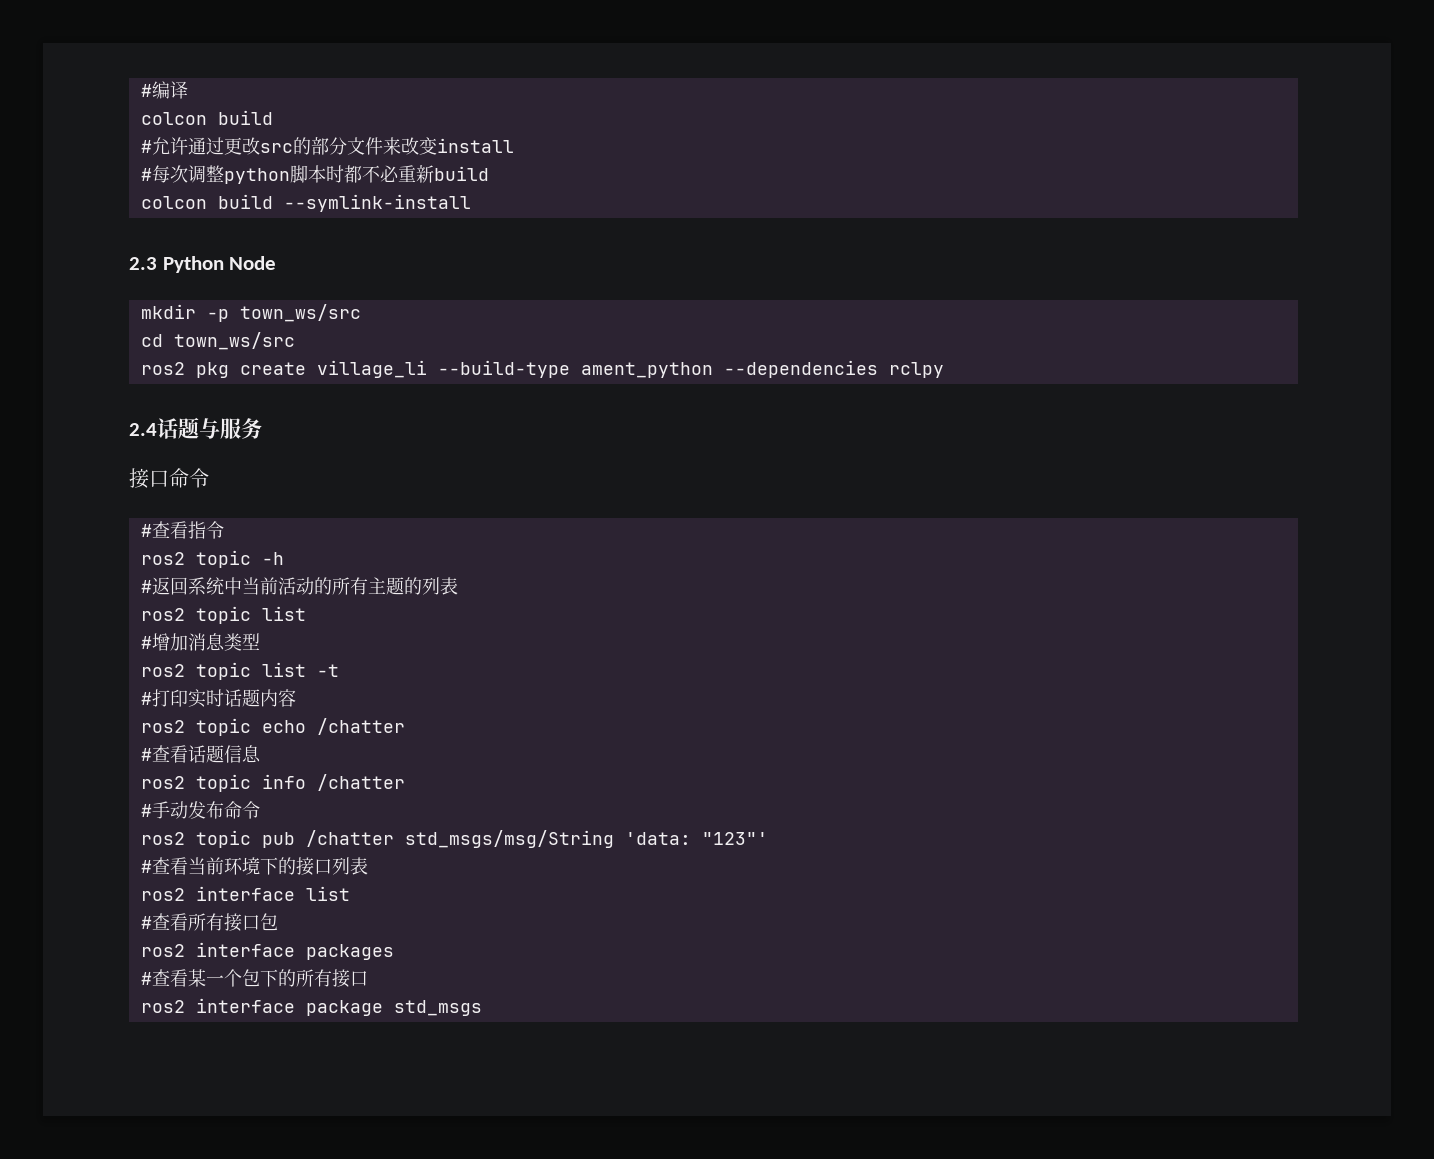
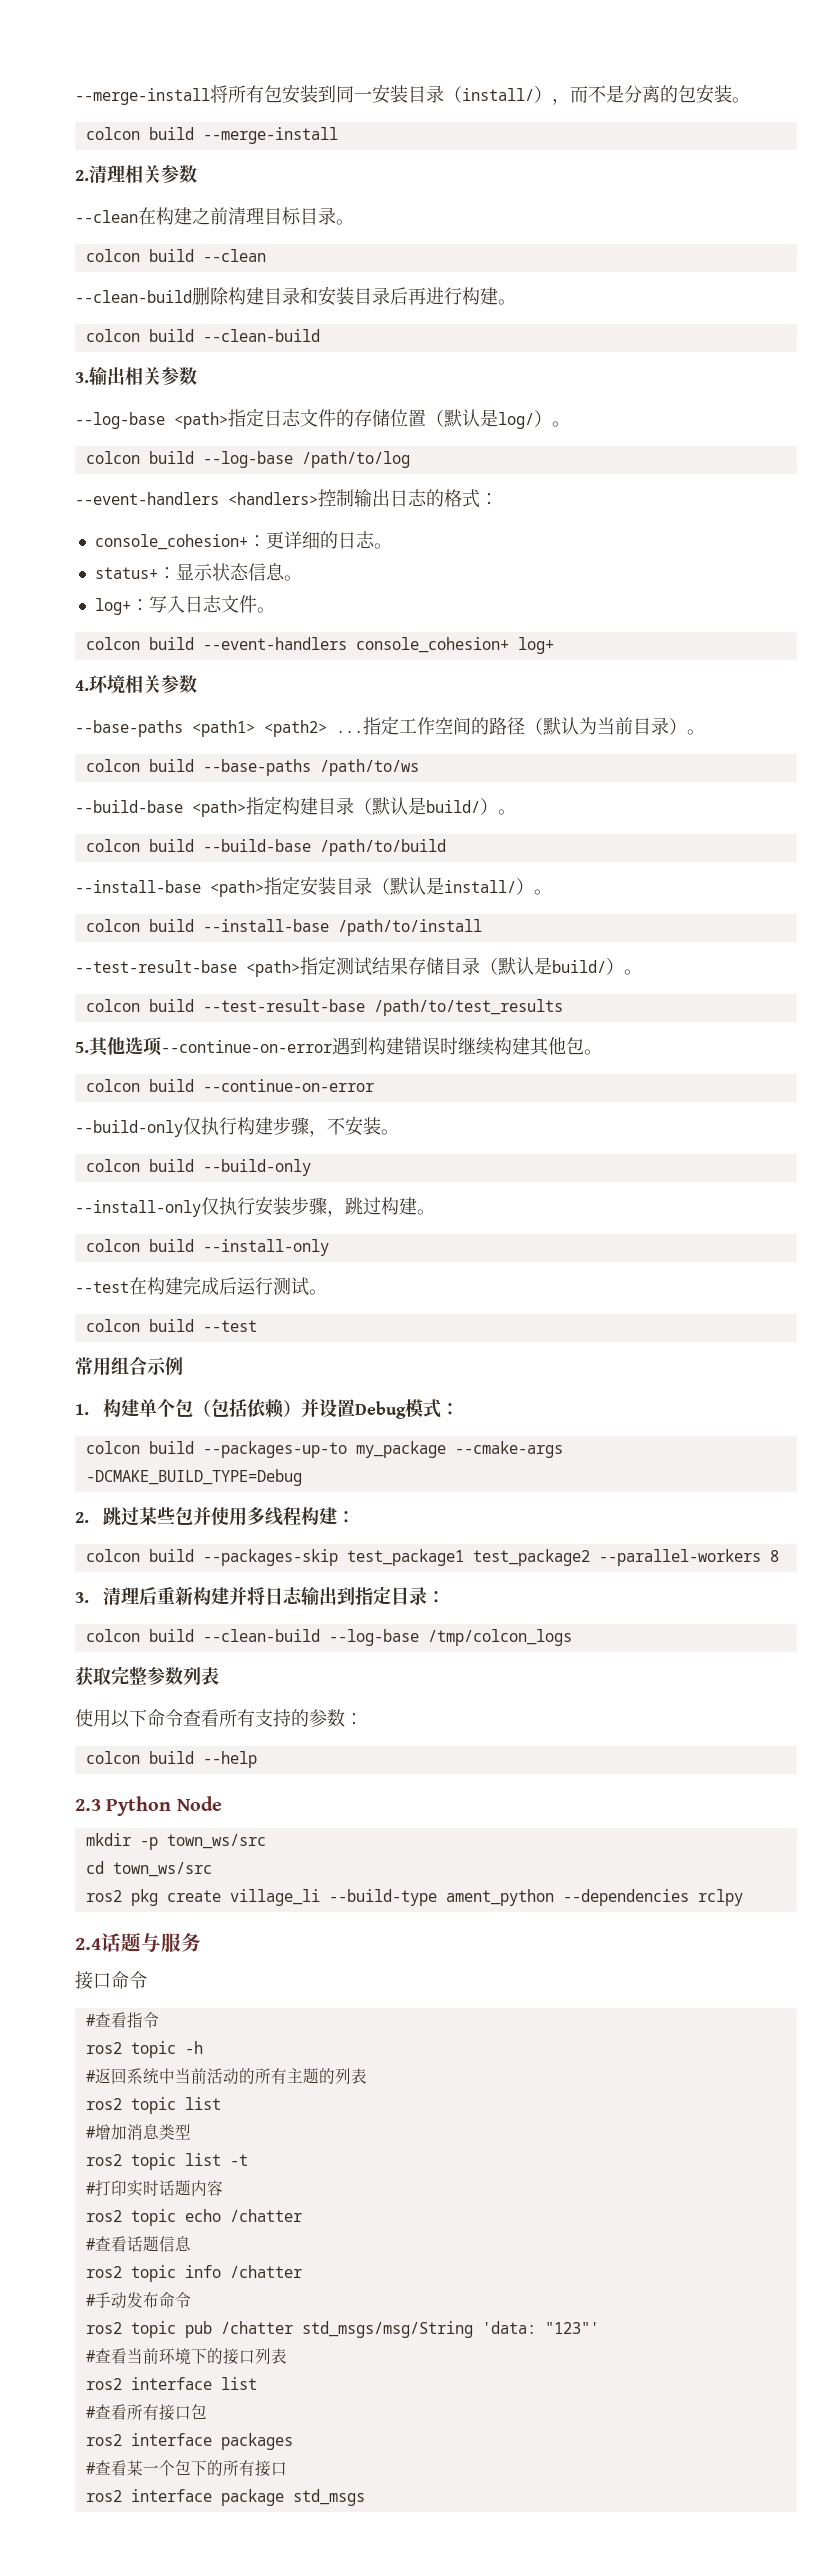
- #编译
- colcon build
- #允许通过更改src的部分文件来改变install
- #每次调整python脚本时都不必重新build
- colcon build --symlink-install
+ --merge-install将所有包安装到同一安装目录（install/），而不是分离的包安装。
+ colcon build --merge-install
+ 2.清理相关参数
+ --clean在构建之前清理目标目录。
+ colcon build --clean
+ --clean-build删除构建目录和安装目录后再进行构建。
+ colcon build --clean-build
+ 3.输出相关参数
+ --log-base <path>指定日志文件的存储位置（默认是log/）。
+ colcon build --log-base /path/to/log
+ --event-handlers <handlers>控制输出日志的格式：
+ console_cohesion+：更详细的日志。
+ status+：显示状态信息。
+ log+：写入日志文件。
+ colcon build --event-handlers console_cohesion+ log+
+ 4.环境相关参数
+ --base-paths <path1> <path2> ...指定工作空间的路径（默认为当前目录）。
+ colcon build --base-paths /path/to/ws
+ --build-base <path>指定构建目录（默认是build/）。
+ colcon build --build-base /path/to/build
+ --install-base <path>指定安装目录（默认是install/）。
+ colcon build --install-base /path/to/install
+ --test-result-base <path>指定测试结果存储目录（默认是build/）。
+ colcon build --test-result-base /path/to/test_results
+ 5.其他选项--continue-on-error遇到构建错误时继续构建其他包。
+ colcon build --continue-on-error
+ --build-only仅执行构建步骤，不安装。
+ colcon build --build-only
+ --install-only仅执行安装步骤，跳过构建。
+ colcon build --install-only
+ --test在构建完成后运行测试。
+ colcon build --test
+ 常用组合示例
+ 1.构建单个包（包括依赖）并设置Debug模式：
+ colcon build --packages-up-to my_package --cmake-args -DCMAKE_BUILD_TYPE=Debug
+ 2.跳过某些包并使用多线程构建：
+ colcon build --packages-skip test_package1 test_package2 --parallel-workers 8
+ 3.清理后重新构建并将日志输出到指定目录：
+ colcon build --clean-build --log-base /tmp/colcon_logs
+ 获取完整参数列表
+ 使用以下命令查看所有支持的参数：
+ colcon build --help

